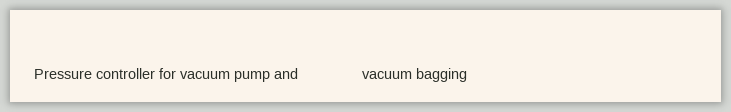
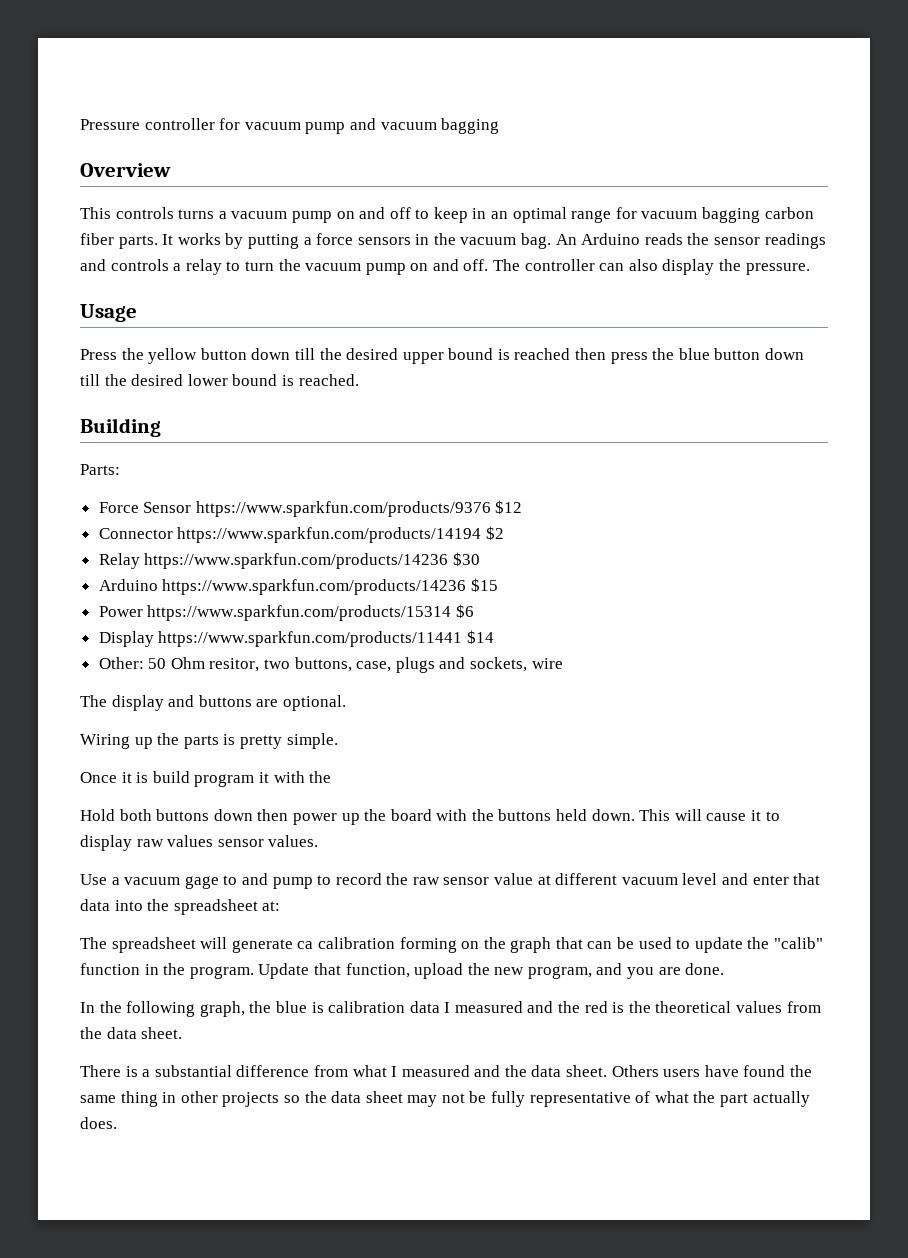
+ Overview
+ This controls turns a vacuum pump on and off to keep in an optimal range for vacuum bagging carbon fiber parts. It works by putting a force sensors in the vacuum bag. An Arduino reads the sensor readings and controls a relay to turn the vacuum pump on and off. The controller can also display the pressure.
+ Usage
+ Press the yellow button down till the desired upper bound is reached then press the blue button down till the desired lower bound is reached.
+ Building
+ Parts:
+ Force Sensor https://www.sparkfun.com/products/9376 $12
+ Connector https://www.sparkfun.com/products/14194 $2
+ Relay https://www.sparkfun.com/products/14236 $30
+ Arduino https://www.sparkfun.com/products/14236 $15
+ Power https://www.sparkfun.com/products/15314 $6
+ Display https://www.sparkfun.com/products/11441 $14
+ Other: 50 Ohm resitor, two buttons, case, plugs and sockets, wire
+ The display and buttons are optional.
+ Wiring up the parts is pretty simple.
+ Once it is build program it with the
+ Hold both buttons down then power up the board with the buttons held down. This will cause it to display raw values sensor values.
+ Use a vacuum gage to and pump to record the raw sensor value at different vacuum level and enter that data into the spreadsheet at:
+ The spreadsheet will generate ca calibration forming on the graph that can be used to update the "calib" function in the program. Update that function, upload the new program, and you are done.
+ In the following graph, the blue is calibration data I measured and the red is the theoretical values from the data sheet.
+ There is a substantial difference from what I measured and the data sheet. Others users have found the same thing in other projects so the data sheet may not be fully representative of what the part actually does.

